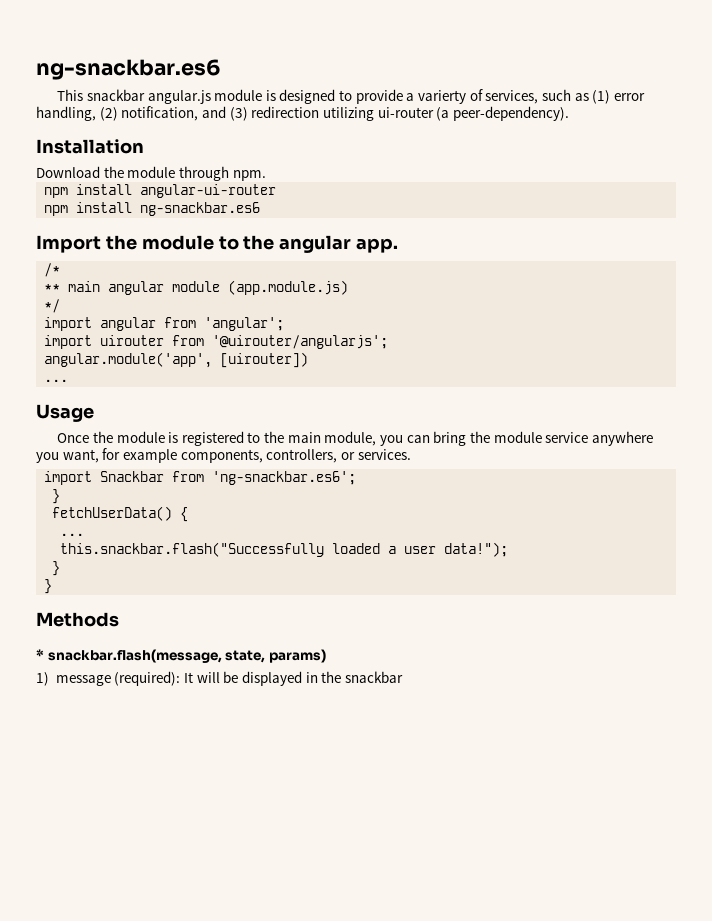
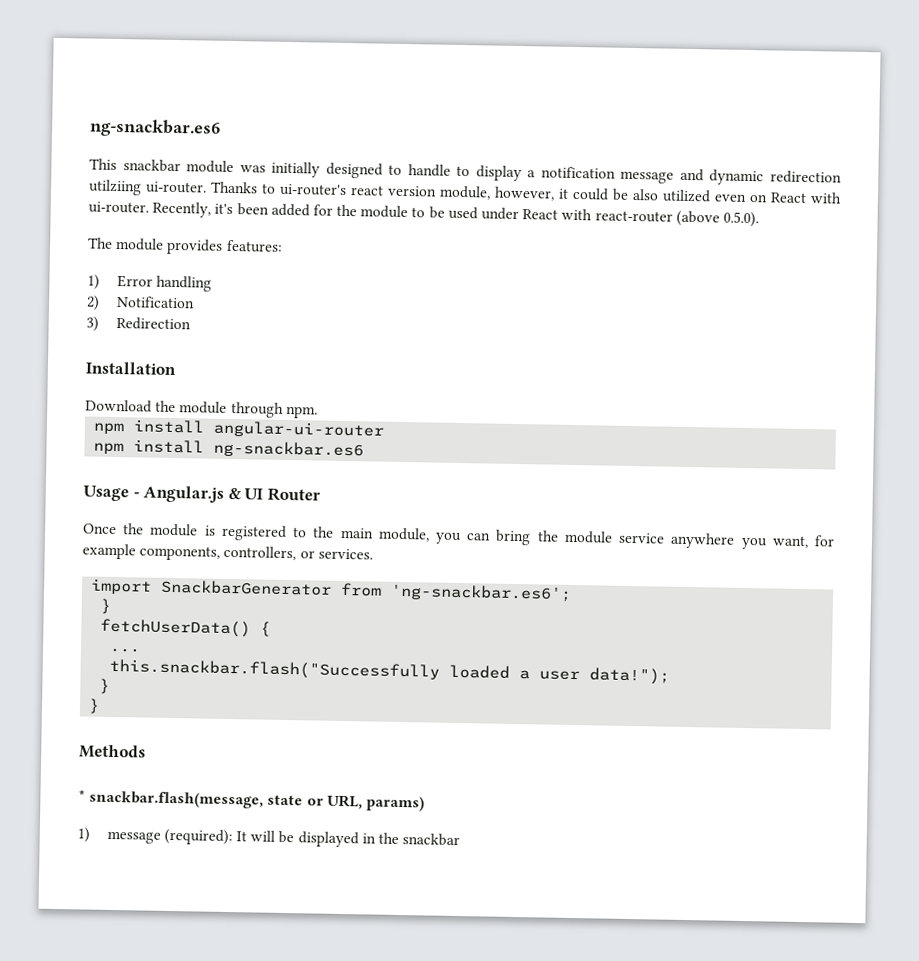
- This snackbar angular.js module is designed to provide a varierty of services, such as (1) error handling, (2) notification, and (3) redirection utilizing ui-router (a peer-dependency).
+ This snackbar module was initially designed to handle to display a notification message and dynamic redirection utilziing ui-router. Thanks to ui-router's react version module, however, it could be also utilized even on React with ui-router. Recently, it's been added for the module to be used under React with react-router (above 0.5.0).
+ The module provides features:
+ 1) Error handling
+ 2) Notification
+ 3) Redirection
- Import the module to the angular app.
- /*
- ** main angular module (app.module.js)
- */
- import angular from 'angular';
- import uirouter from '@uirouter/angularjs';
- angular.module('app', [uirouter])
- ...
- Usage
+ Usage - Angular.js & UI Router
- import Snackbar from 'ng-snackbar.es6';
+ import SnackbarGenerator from 'ng-snackbar.es6';
- * snackbar.flash(message, state, params)
+ * snackbar.flash(message, state or URL, params)

